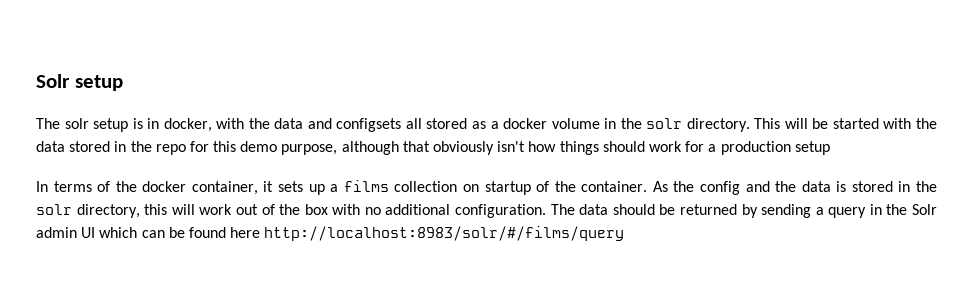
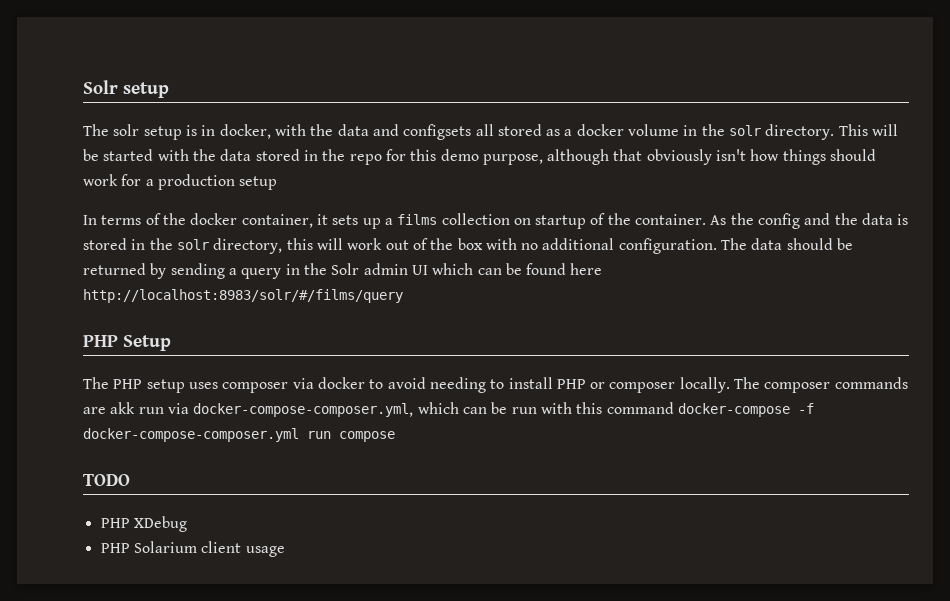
+ PHP Setup
+ The PHP setup uses composer via docker to avoid needing to install PHP or composer locally. The composer commands are akk run via docker-compose-composer.yml, which can be run with this command docker-compose -f docker-compose-composer.yml run compose
+ TODO
+ PHP XDebug
+ PHP Solarium client usage

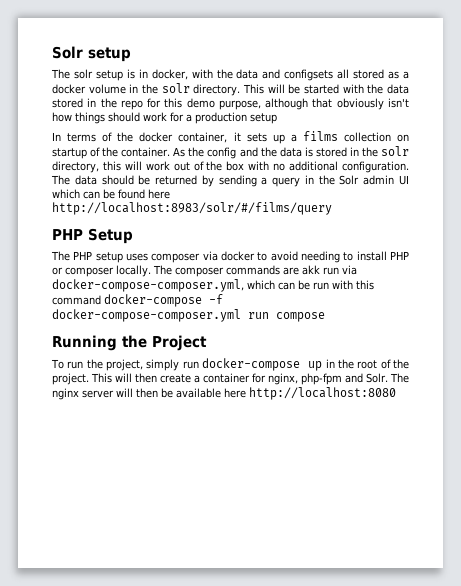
- TODO
- PHP XDebug
- PHP Solarium client usage
+ Running the Project
+ To run the project, simply run docker-compose up in the root of the project. This will then create a container for nginx, php-fpm and Solr. The nginx server will then be available here http://localhost:8080

